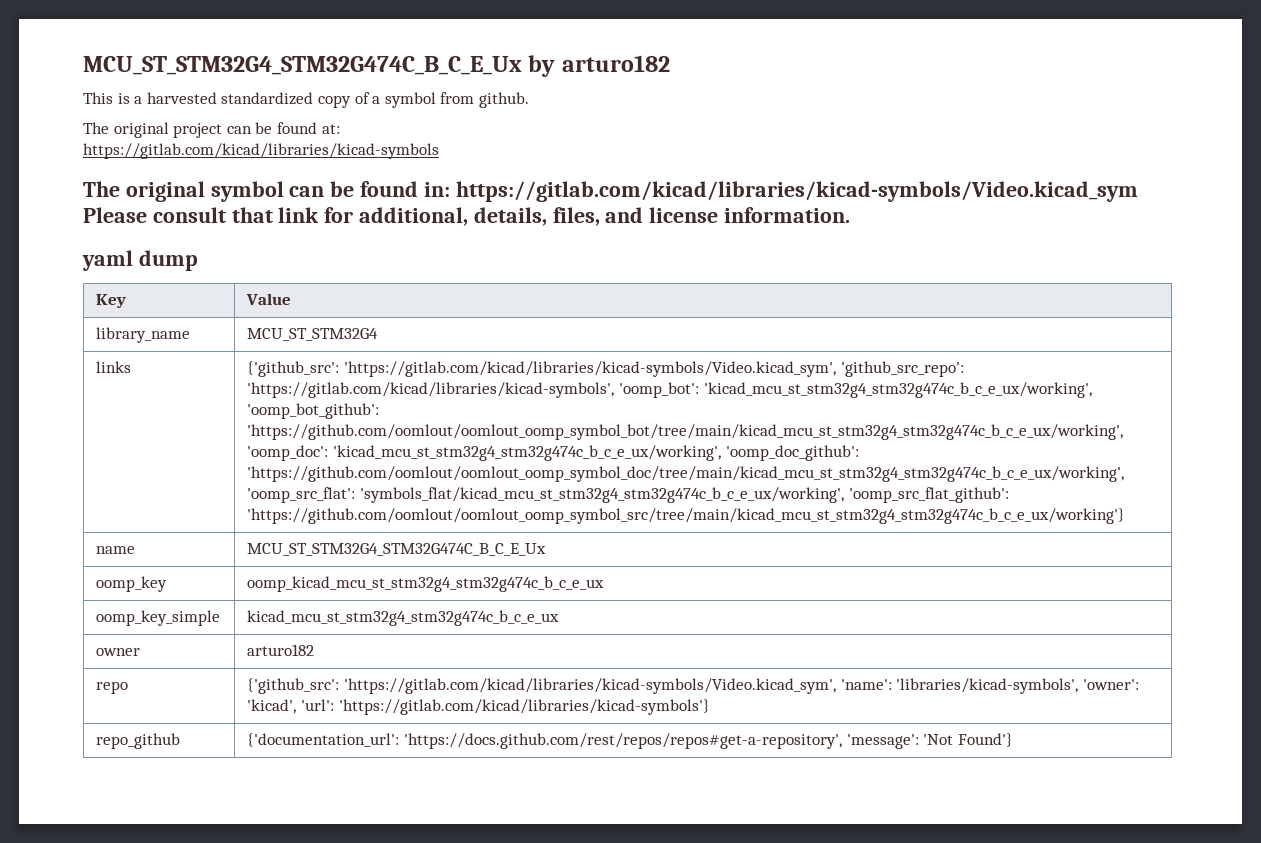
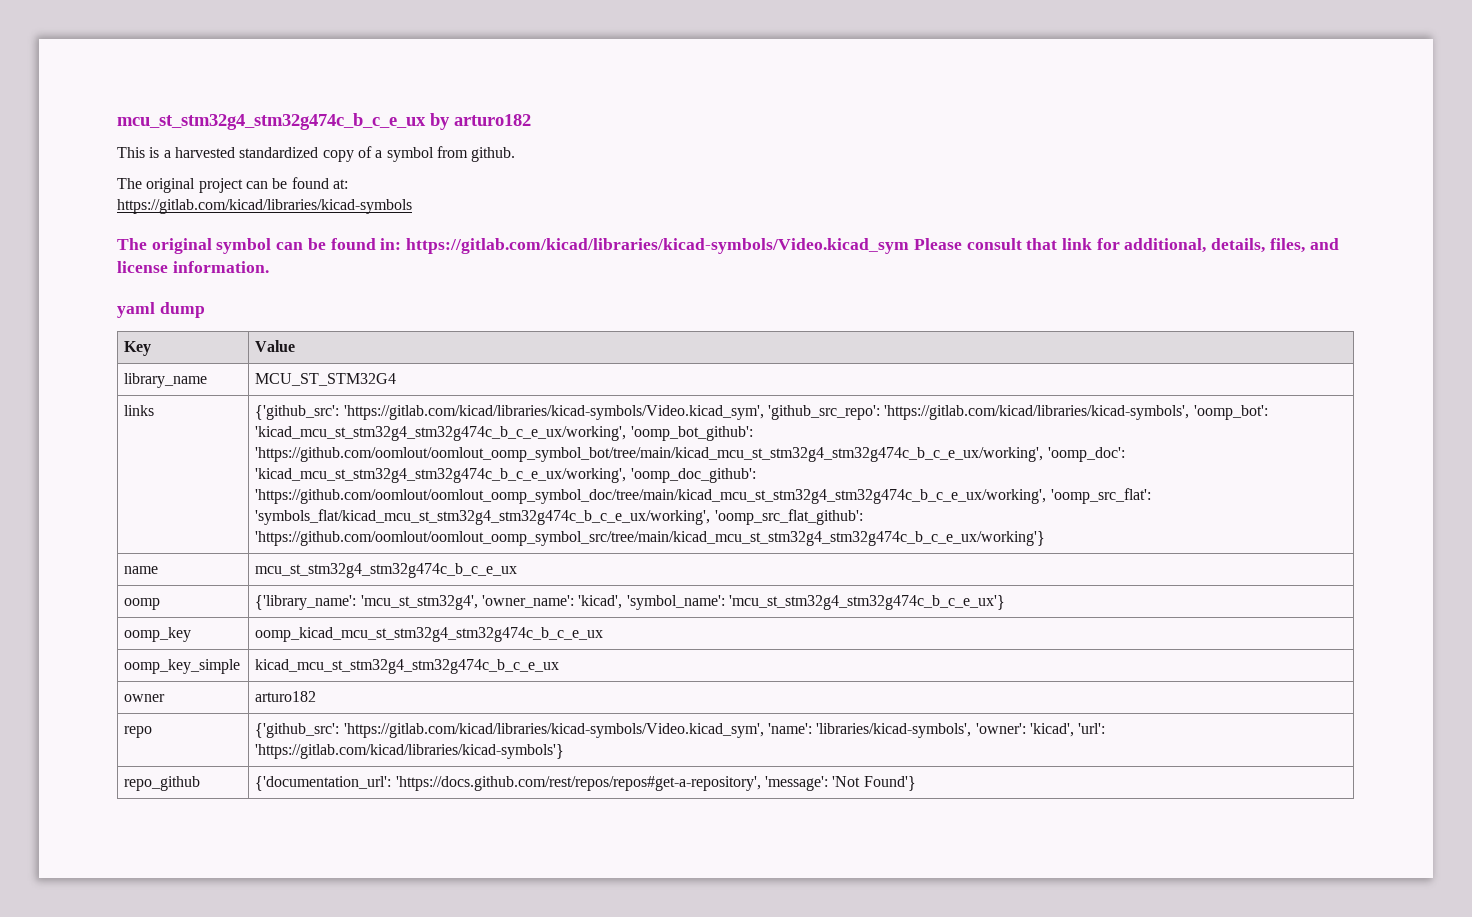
- MCU_ST_STM32G4_STM32G474C_B_C_E_Ux by arturo182
+ mcu_st_stm32g4_stm32g474c_b_c_e_ux by arturo182
- name | MCU_ST_STM32G4_STM32G474C_B_C_E_Ux
+ name | mcu_st_stm32g4_stm32g474c_b_c_e_ux
+ oomp | {'library_name': 'mcu_st_stm32g4', 'owner_name': 'kicad', 'symbol_name': 'mcu_st_stm32g4_stm32g474c_b_c_e_ux'}

